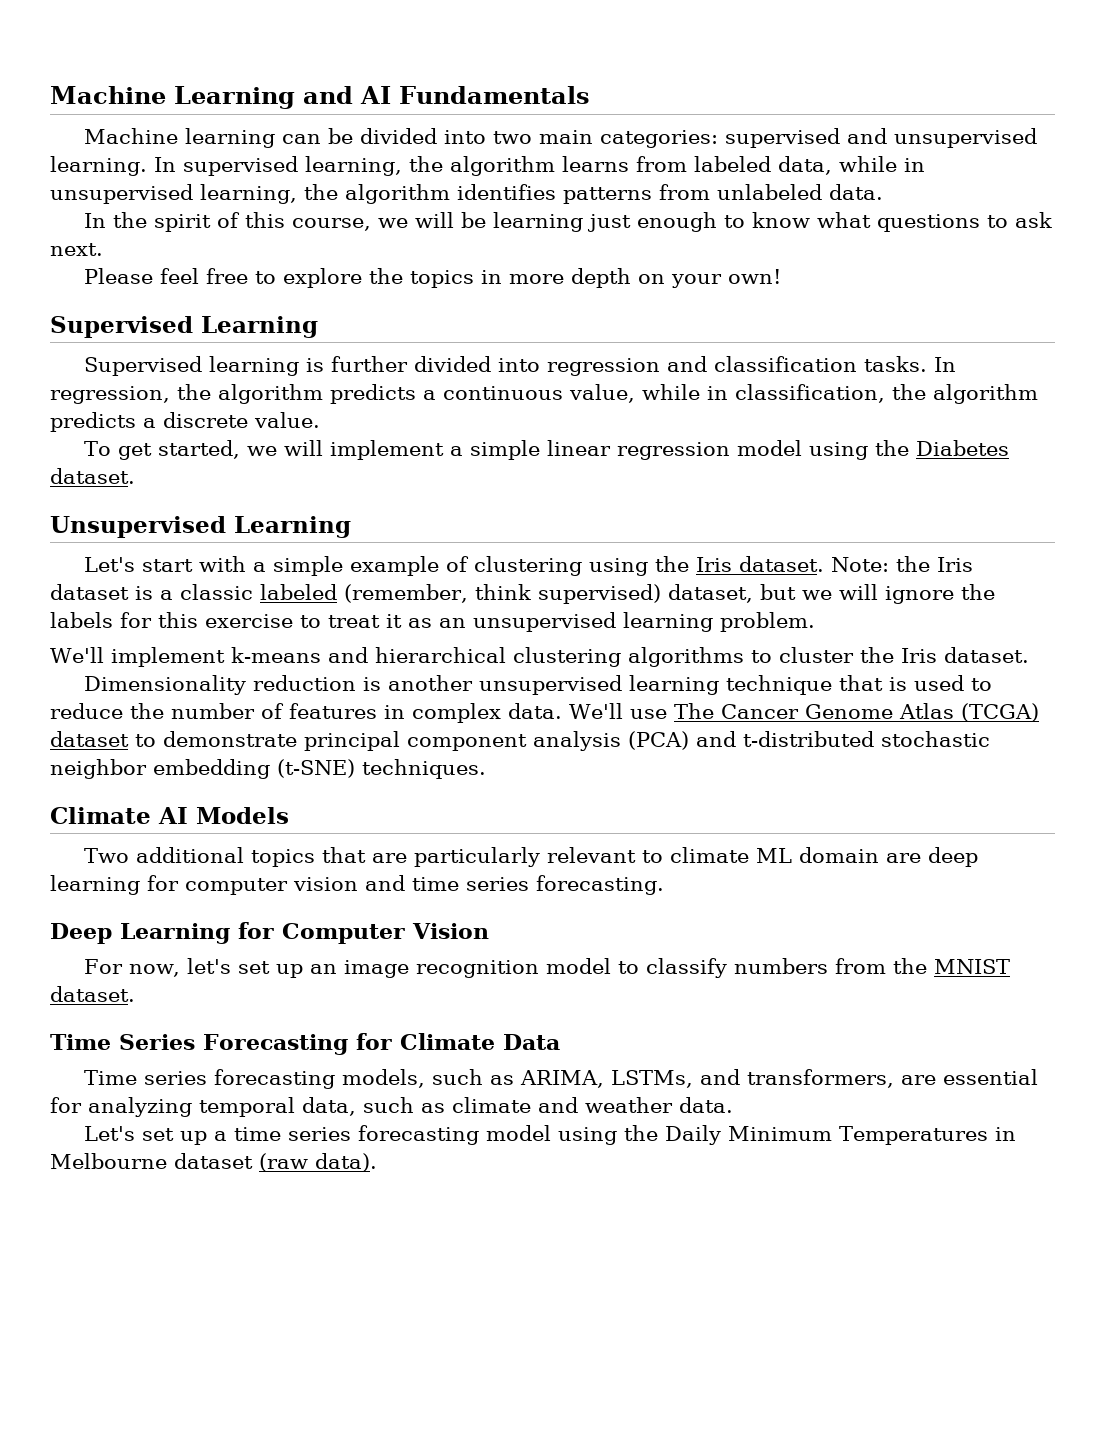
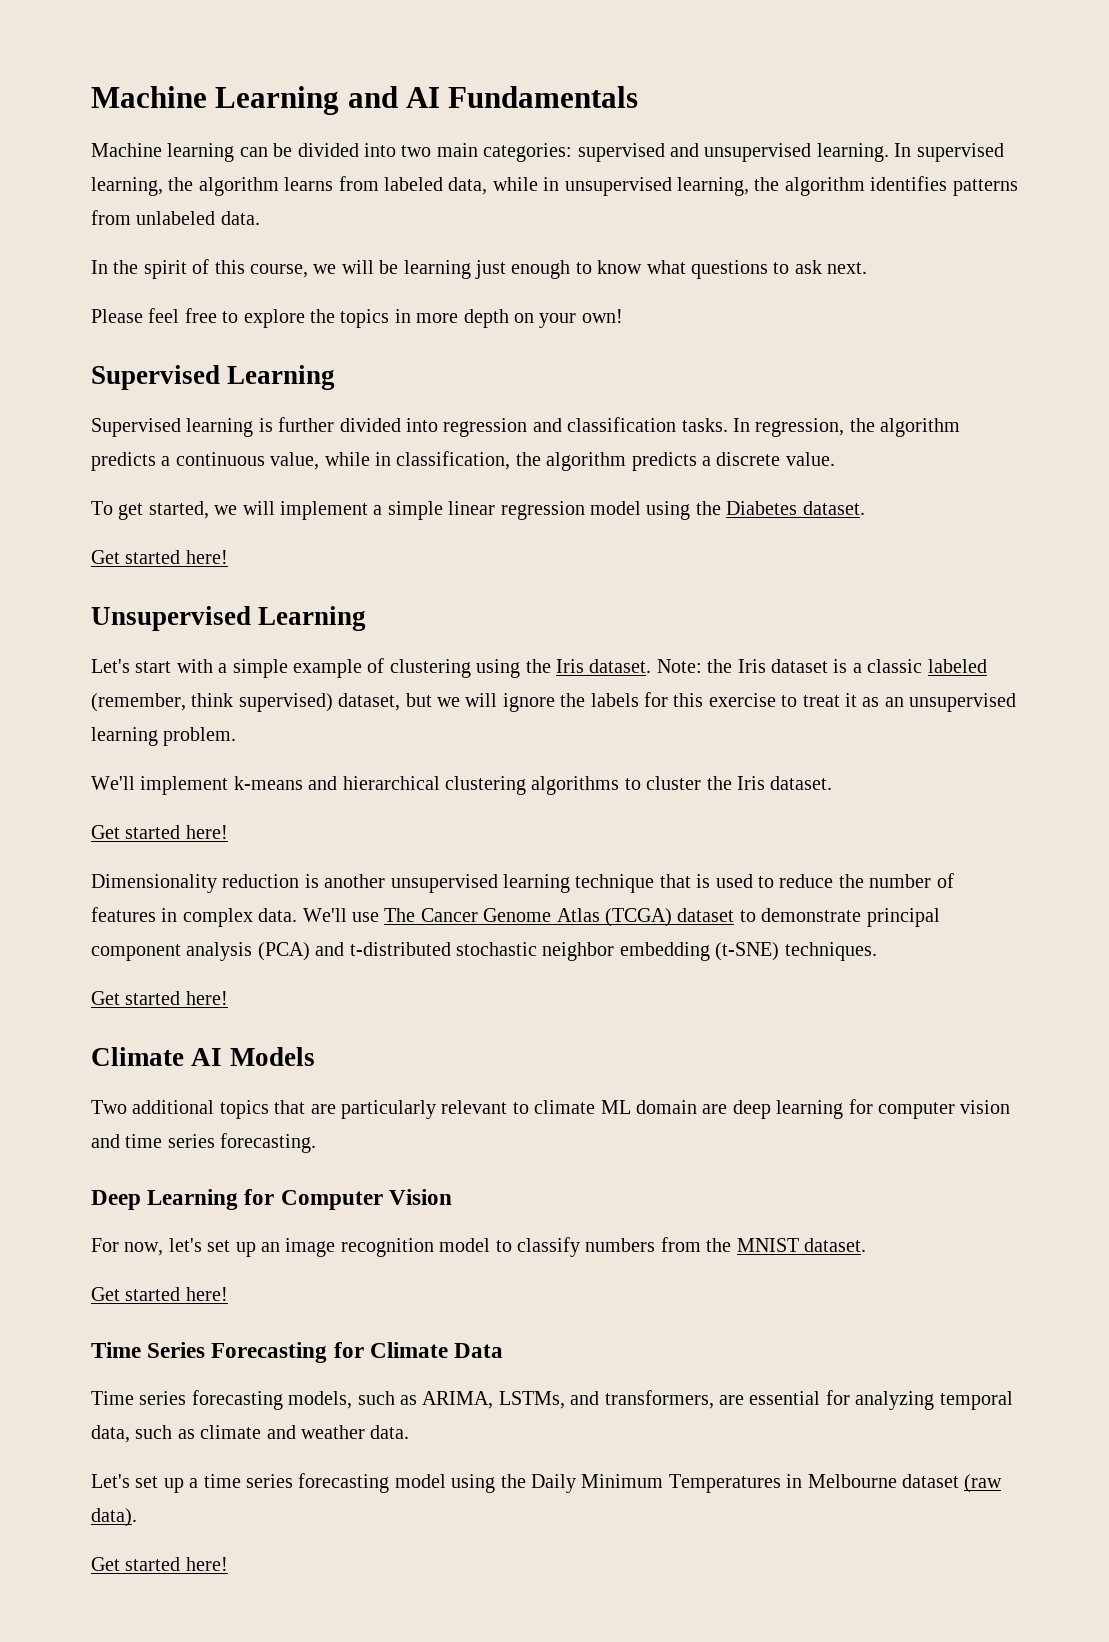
  To get started, we will implement a simple linear regression model using the Diabetes dataset.
+ Get started here!
  We'll implement k-means and hierarchical clustering algorithms to cluster the Iris dataset.
+ Get started here!
  We'll use The Cancer Genome Atlas (TCGA) dataset to demonstrate principal component analysis (PCA) and t-distributed stochastic neighbor embedding (t-SNE) techniques.
+ Get started here!
  For now, let's set up an image recognition model to classify numbers from the MNIST dataset.
+ Get started here!
  Let's set up a time series forecasting model using the Daily Minimum Temperatures in Melbourne dataset (raw data).
+ Get started here!

